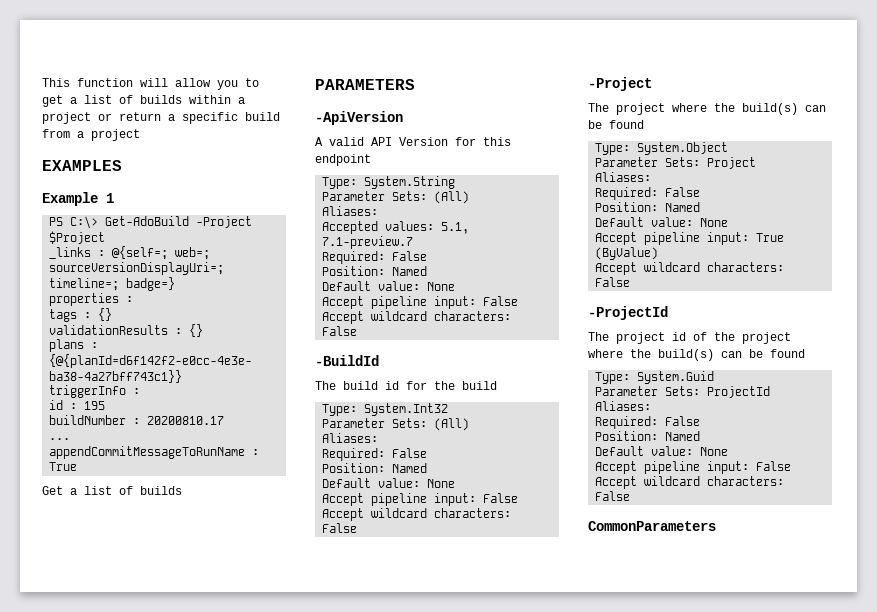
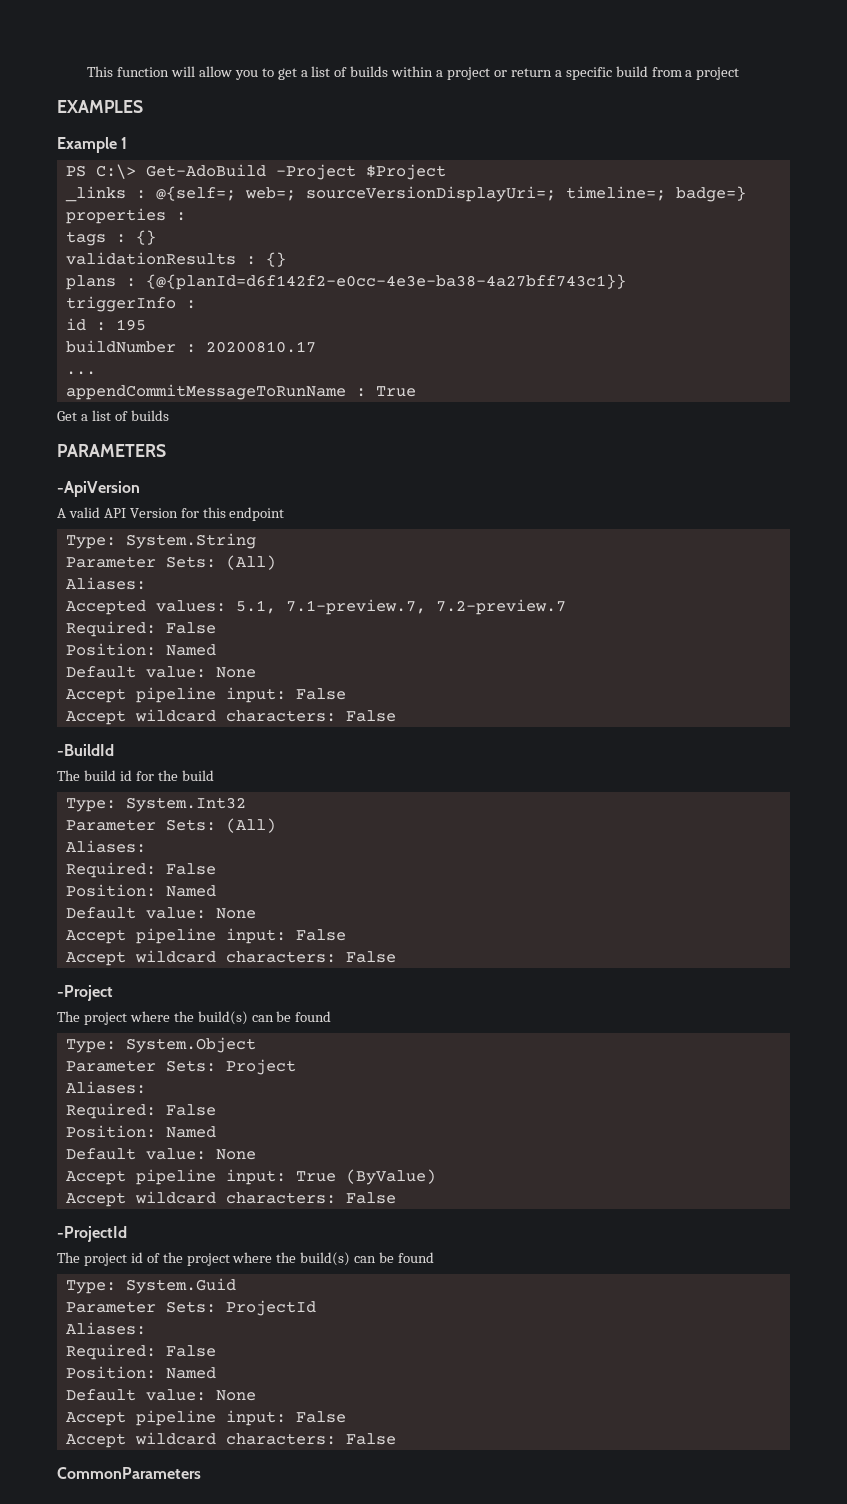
- Accepted values: 5.1, 7.1-preview.7
+ Accepted values: 5.1, 7.1-preview.7, 7.2-preview.7

